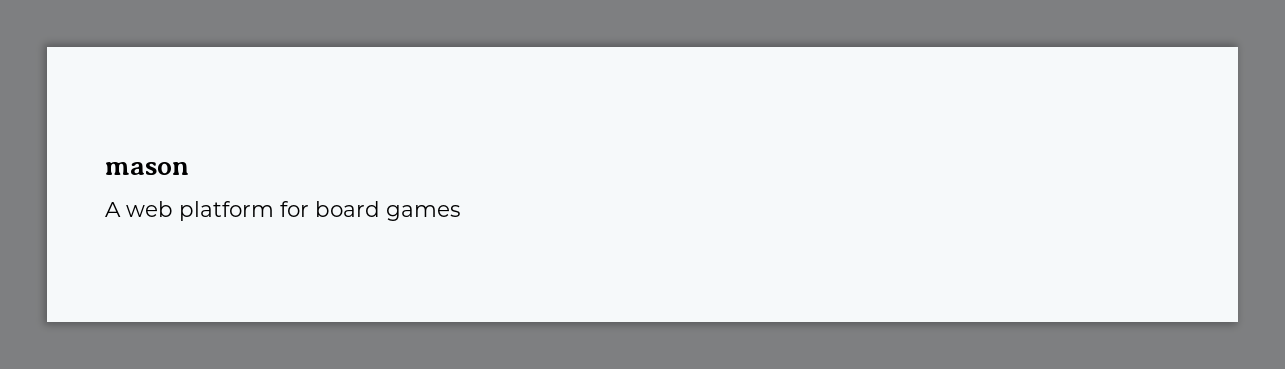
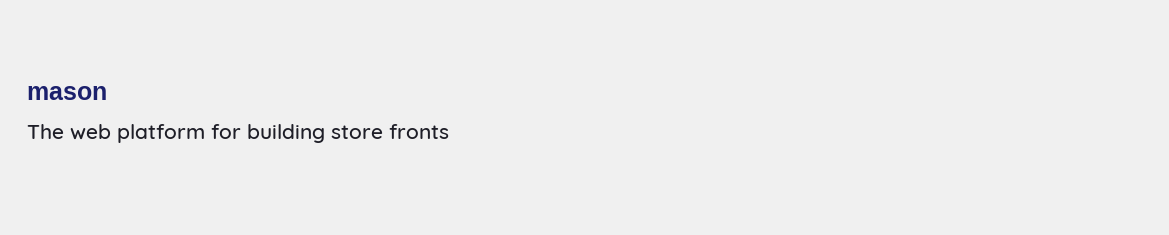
- A web platform for board games
+ The web platform for building store fronts

